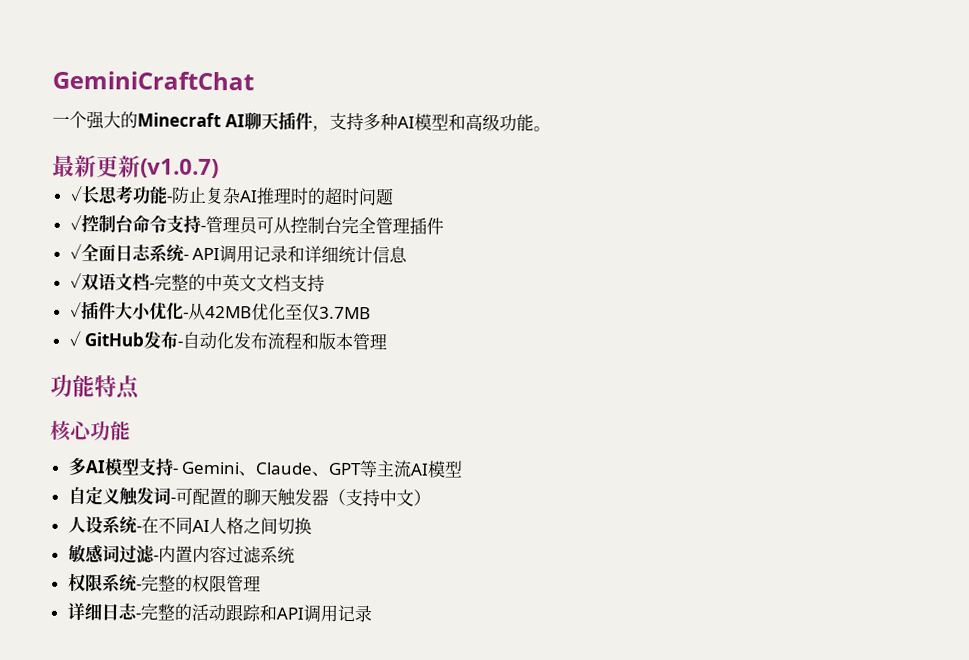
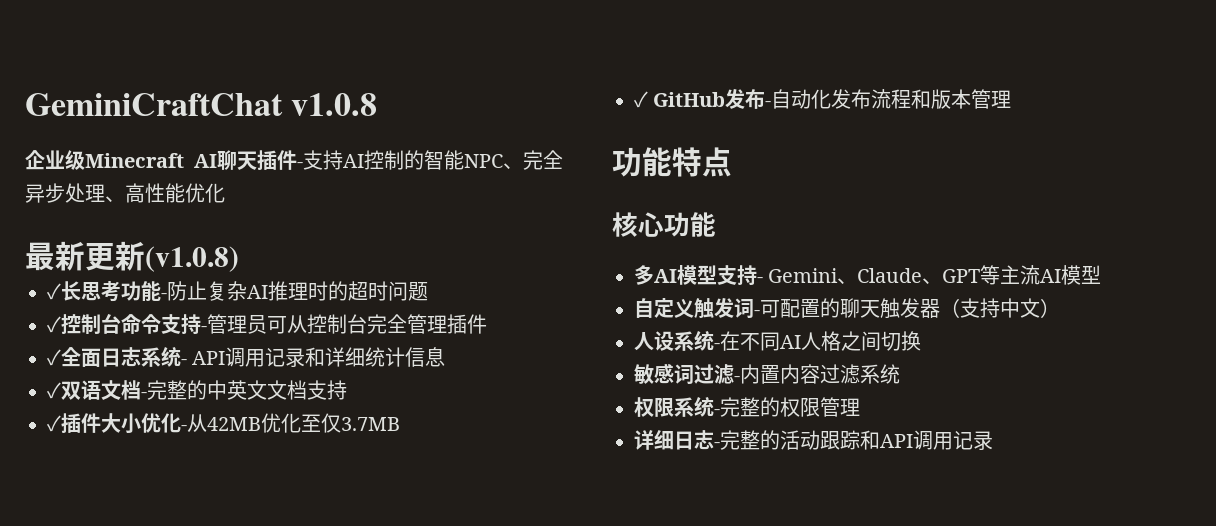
- GeminiCraftChat
- 一个强大的Minecraft AI聊天插件，支持多种AI模型和高级功能。
+ GeminiCraftChat v1.0.8
+ 企业级Minecraft AI聊天插件-支持AI控制的智能NPC、完全异步处理、高性能优化
- 最新更新(v1.0.7)
+ 最新更新(v1.0.8)

